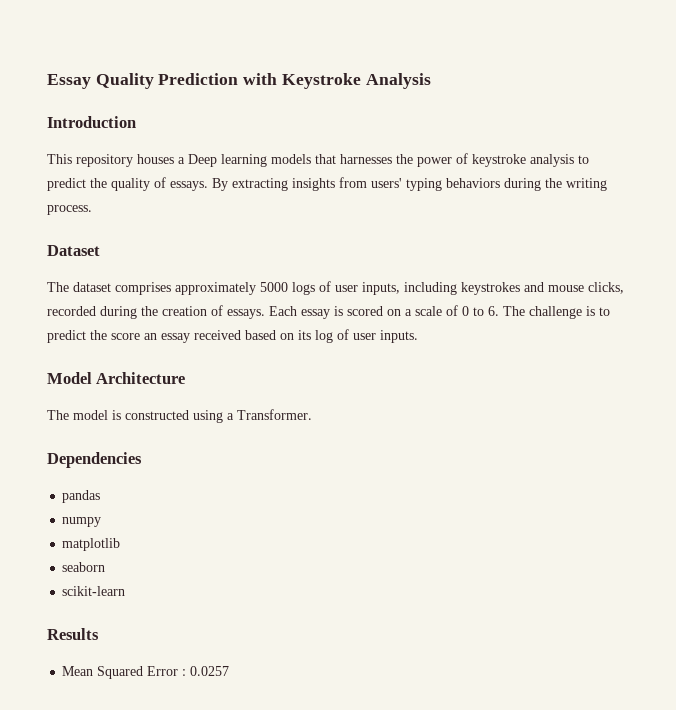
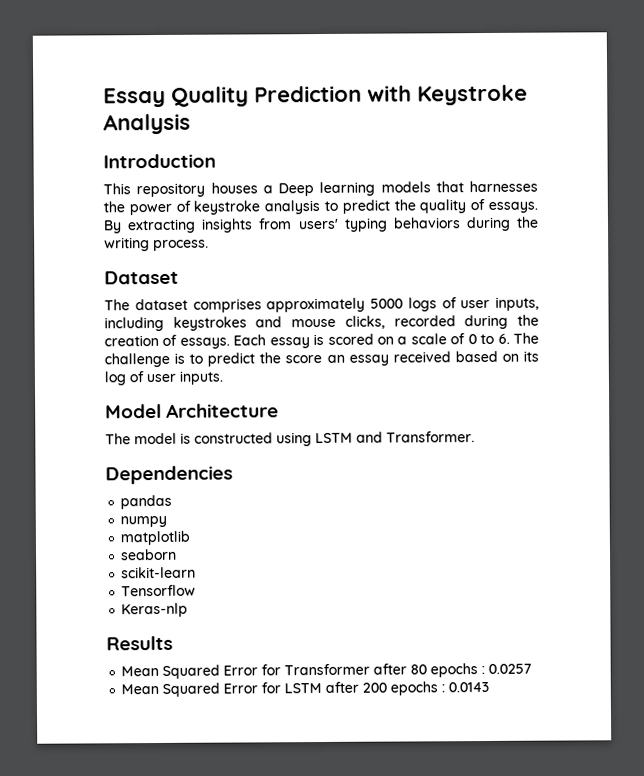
- The model is constructed using a Transformer.
+ The model is constructed using LSTM and Transformer.
+ Tensorflow
+ Keras-nlp
- Mean Squared Error : 0.0257
+ Mean Squared Error for Transformer after 80 epochs : 0.0257
+ Mean Squared Error for LSTM after 200 epochs : 0.0143

